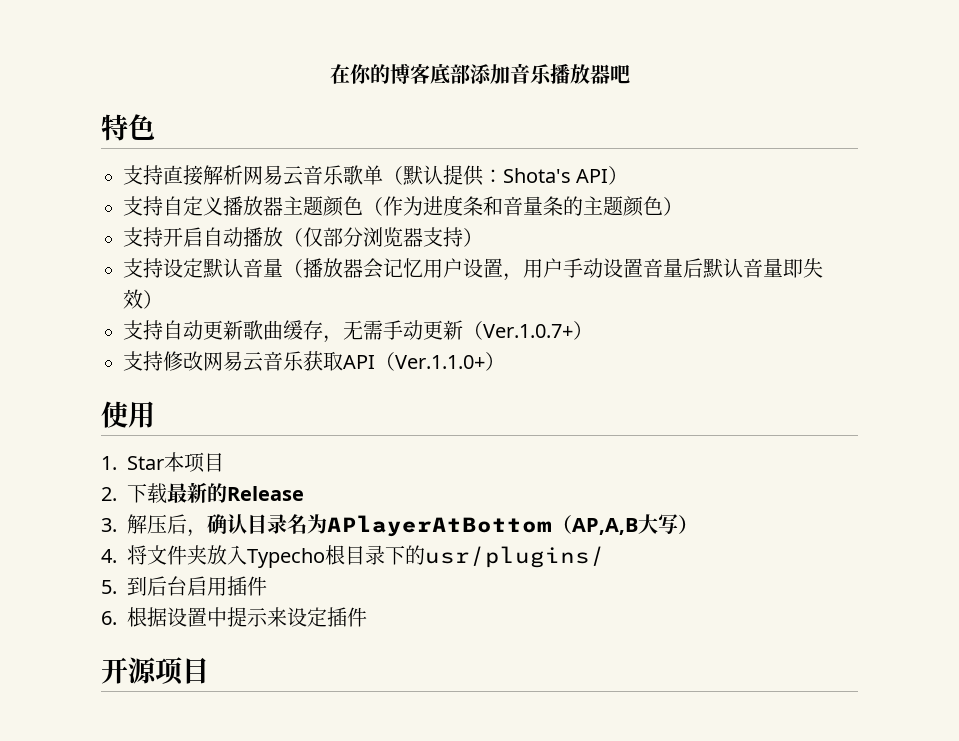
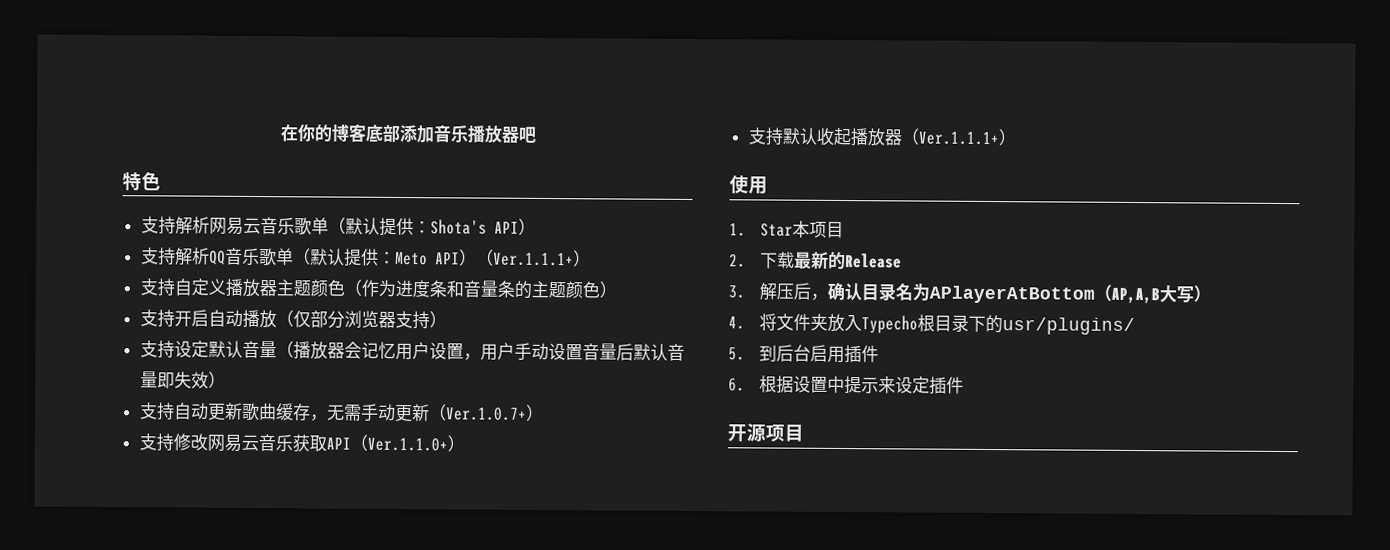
- 支持直接解析网易云音乐歌单（默认提供：Shota's API）
+ 支持解析网易云音乐歌单（默认提供：Shota's API）
+ 支持解析QQ音乐歌单（默认提供：Meto API）（Ver.1.1.1+）
+ 支持默认收起播放器（Ver.1.1.1+）

